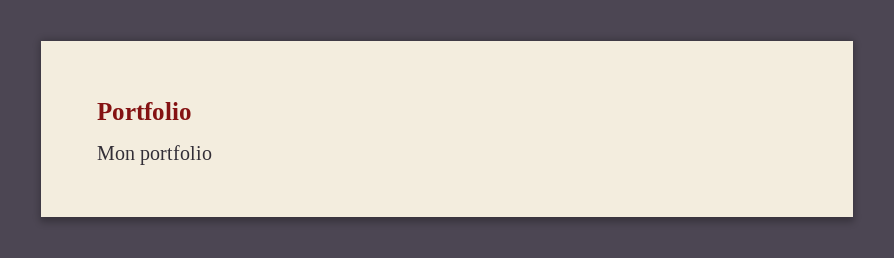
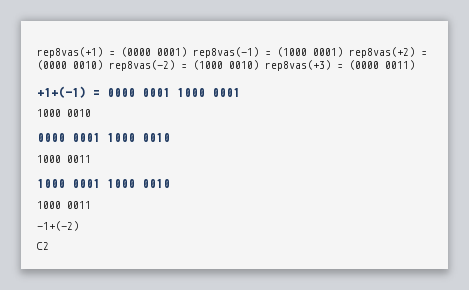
- Portfolio
- Mon portfolio
+ rep8vas(+1) = (0000 0001) rep8vas(-1) = (1000 0001) rep8vas(+2) = (0000 0010) rep8vas(-2) = (1000 0010) rep8vas(+3) = (0000 0011)
+ +1+(-1) = 0000 0001 1000 0001
+ 1000 0010
+ 0000 0001 1000 0010
+ 1000 0011
+ 1000 0001 1000 0010
+ 1000 0011
+ -1+(-2)
+ C2

